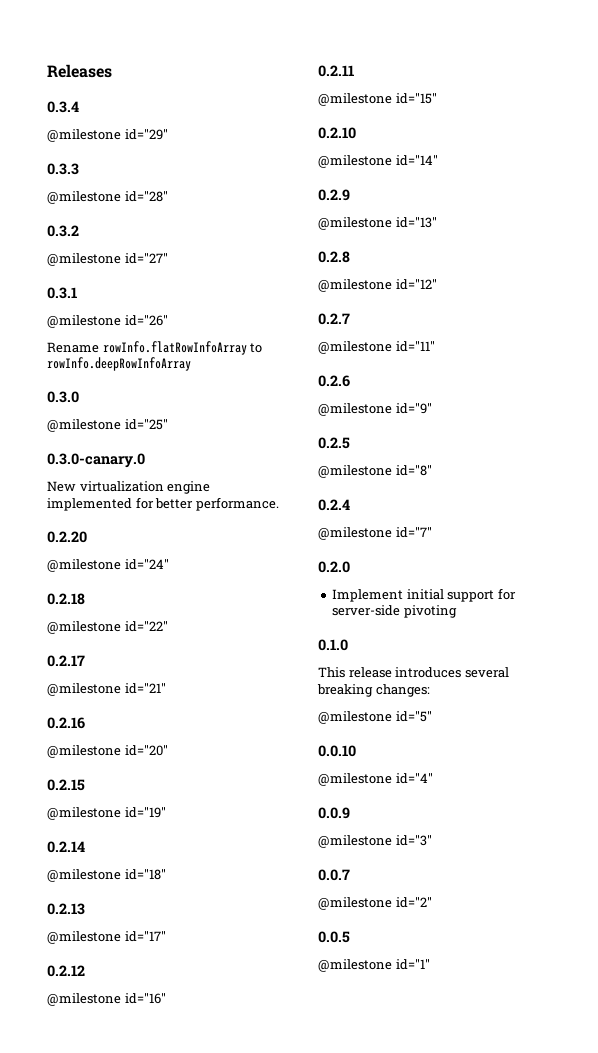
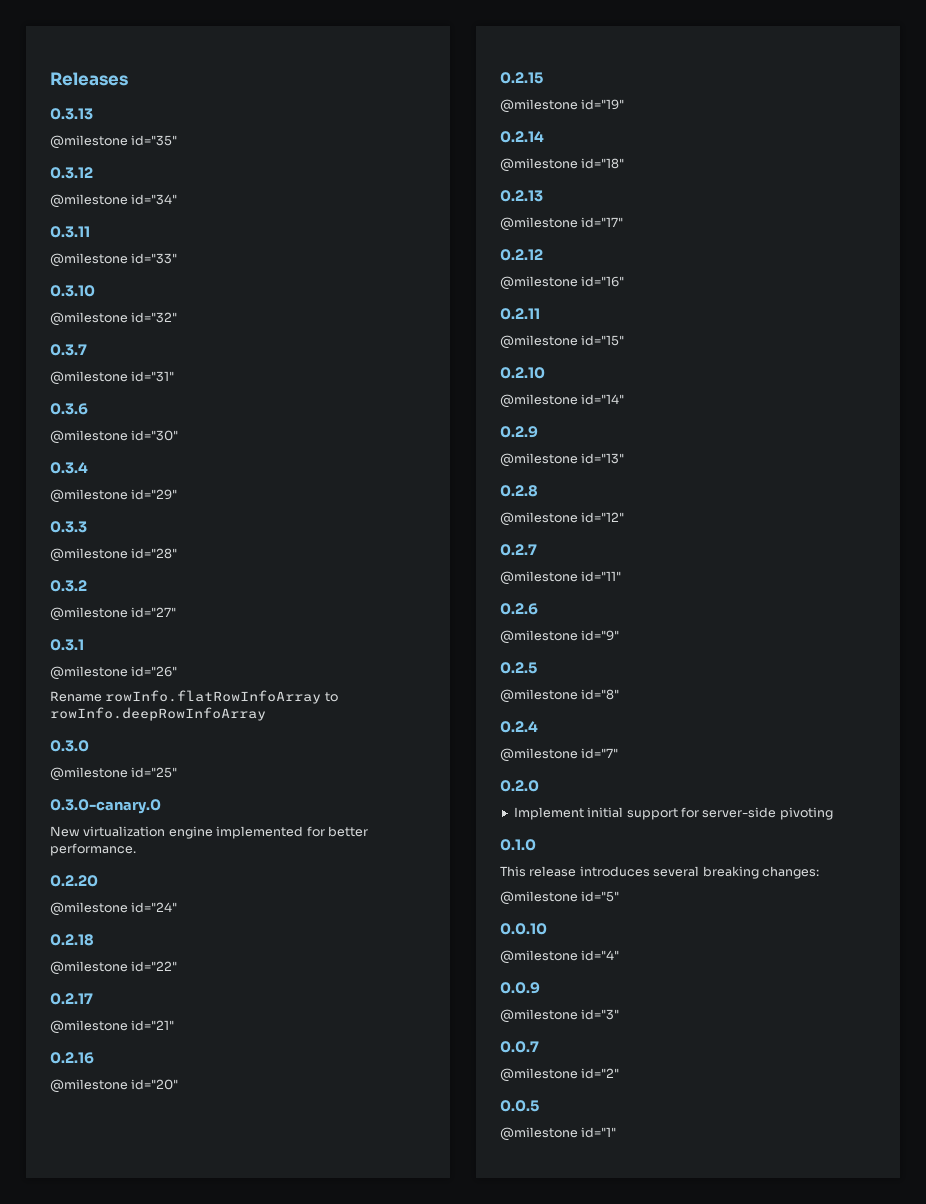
+ 0.3.13
+ @milestone id="35"
+ 0.3.12
+ @milestone id="34"
+ 0.3.11
+ @milestone id="33"
+ 0.3.10
+ @milestone id="32"
+ 0.3.7
+ @milestone id="31"
+ 0.3.6
+ @milestone id="30"

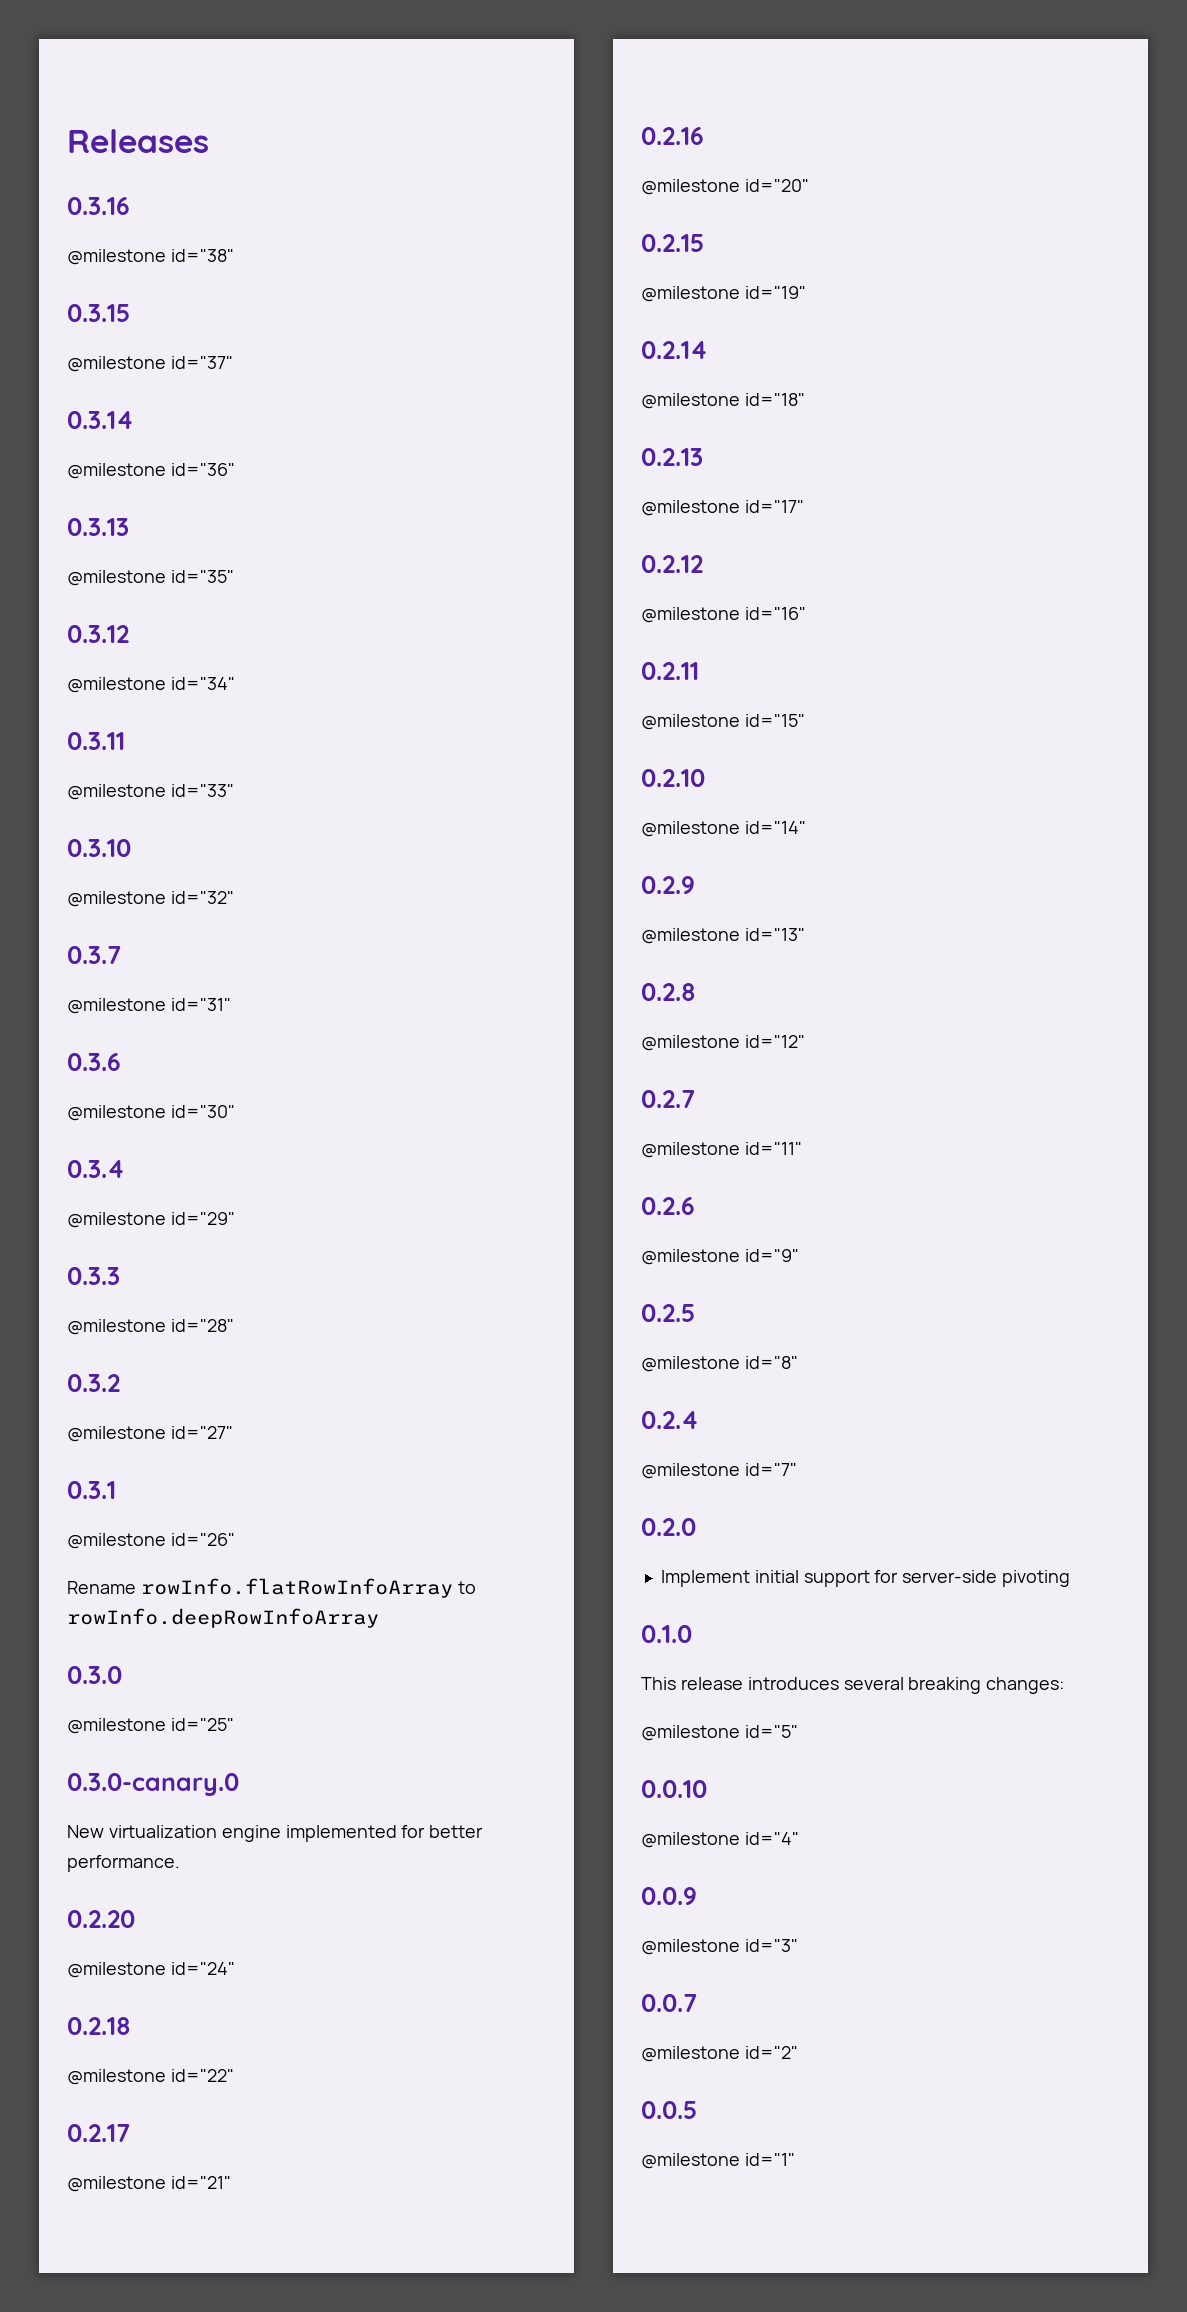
+ 0.3.16
+ @milestone id="38"
+ 0.3.15
+ @milestone id="37"
+ 0.3.14
+ @milestone id="36"

